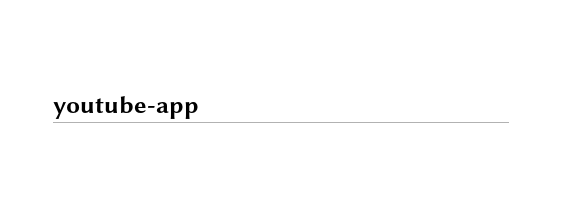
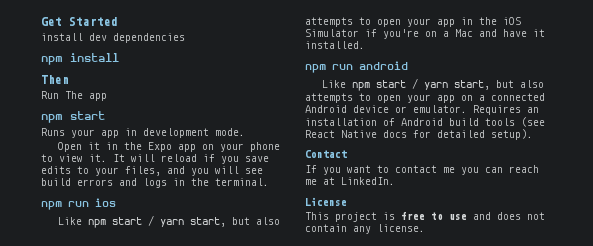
- youtube-app
+ Get Started
+ install dev dependencies
+ npm install
+ Then
+ Run The app
+ npm start
+ Runs your app in development mode.
+ Open it in the Expo app on your phone to view it. It will reload if you save edits to your files, and you will see build errors and logs in the terminal.
+ npm run ios
+ Like npm start / yarn start, but also attempts to open your app in the iOS Simulator if you're on a Mac and have it installed.
+ npm run android
+ Like npm start / yarn start, but also attempts to open your app on a connected Android device or emulator. Requires an installation of Android build tools (see React Native docs for detailed setup).
+ Contact
+ If you want to contact me you can reach me at LinkedIn.
+ License
+ This project is free to use and does not contain any license.

